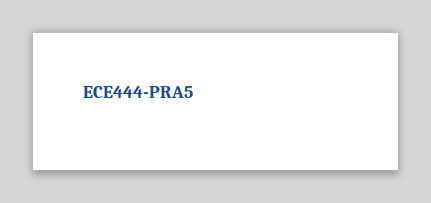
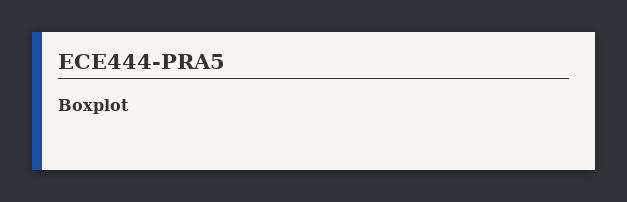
+ Boxplot

